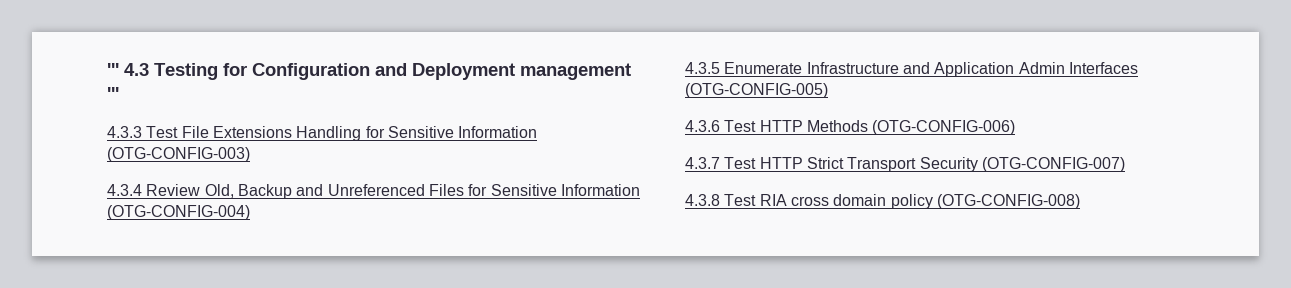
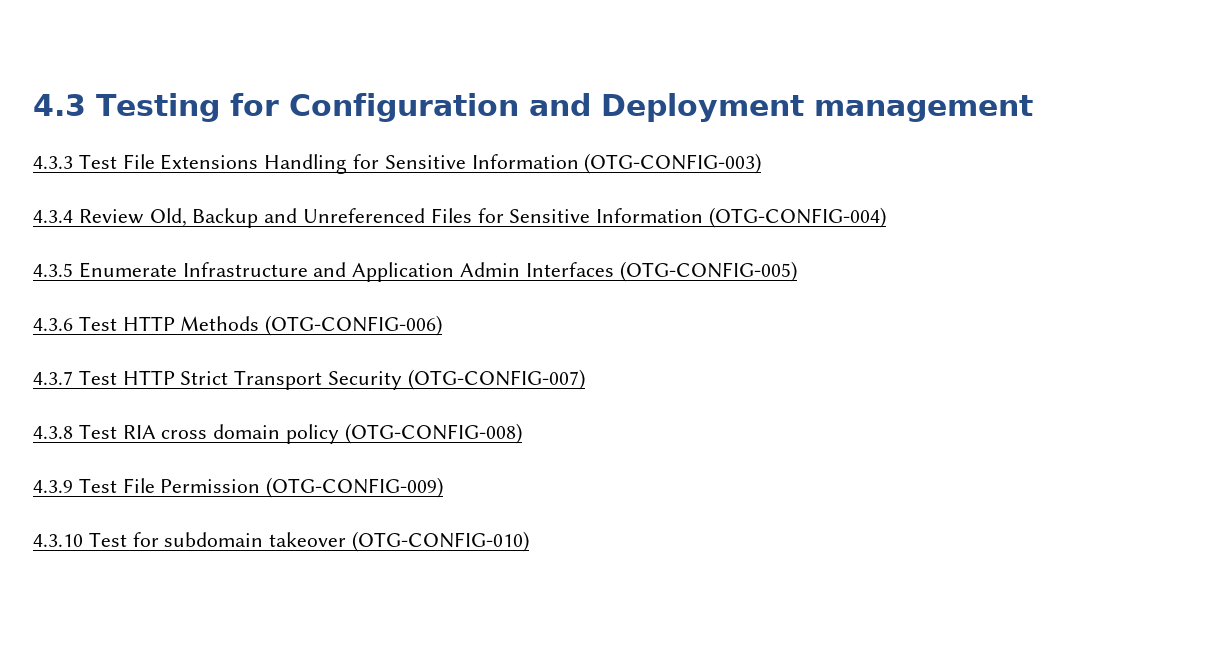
- ''' 4.3 Testing for Configuration and Deployment management '''
+ 4.3 Testing for Configuration and Deployment management
+ 4.3.9 Test File Permission (OTG-CONFIG-009)
+ 4.3.10 Test for subdomain takeover (OTG-CONFIG-010)

